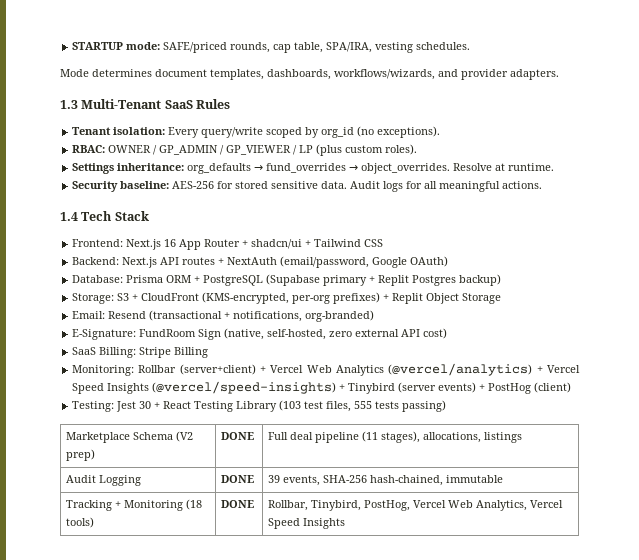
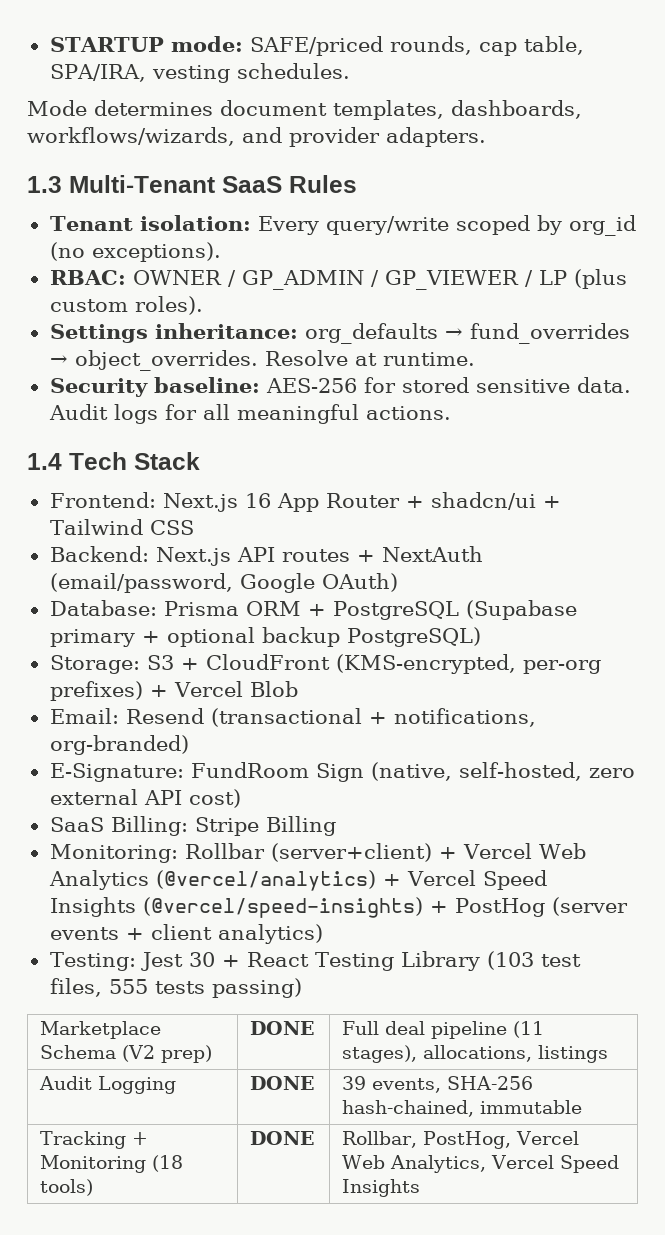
- Database: Prisma ORM + PostgreSQL (Supabase primary + Replit Postgres backup)
+ Database: Prisma ORM + PostgreSQL (Supabase primary + optional backup PostgreSQL)
- Storage: S3 + CloudFront (KMS-encrypted, per-org prefixes) + Replit Object Storage
+ Storage: S3 + CloudFront (KMS-encrypted, per-org prefixes) + Vercel Blob
- Monitoring: Rollbar (server+client) + Vercel Web Analytics (@vercel/analytics) + Vercel Speed Insights (@vercel/speed-insights) + Tinybird (server events) + PostHog (client)
+ Monitoring: Rollbar (server+client) + Vercel Web Analytics (@vercel/analytics) + Vercel Speed Insights (@vercel/speed-insights) + PostHog (server events + client analytics)
- Tracking + Monitoring (18 tools) | DONE | Rollbar, Tinybird, PostHog, Vercel Web Analytics, Vercel Speed Insights
+ Tracking + Monitoring (18 tools) | DONE | Rollbar, PostHog, Vercel Web Analytics, Vercel Speed Insights

